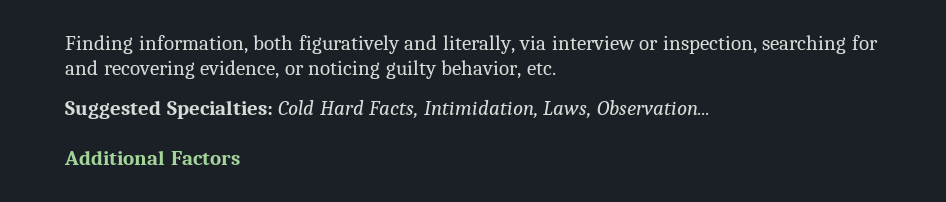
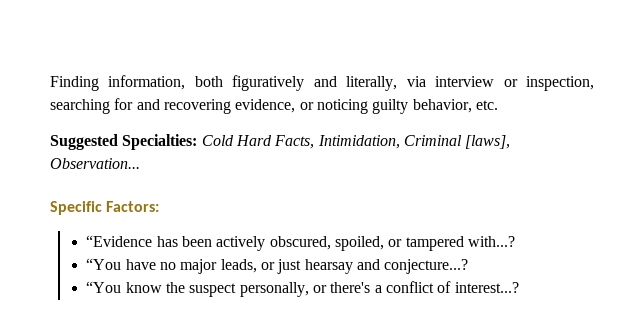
- Suggested Specialties: Cold Hard Facts, Intimidation, Laws, Observation...
+ Suggested Specialties: Cold Hard Facts, Intimidation, Criminal [laws], Observation...
- Additional Factors
+ Specific Factors:
+ “Evidence has been actively obscured, spoiled, or tampered with...?
+ “You have no major leads, or just hearsay and conjecture...?
+ “You know the suspect personally, or there's a conflict of interest...?

